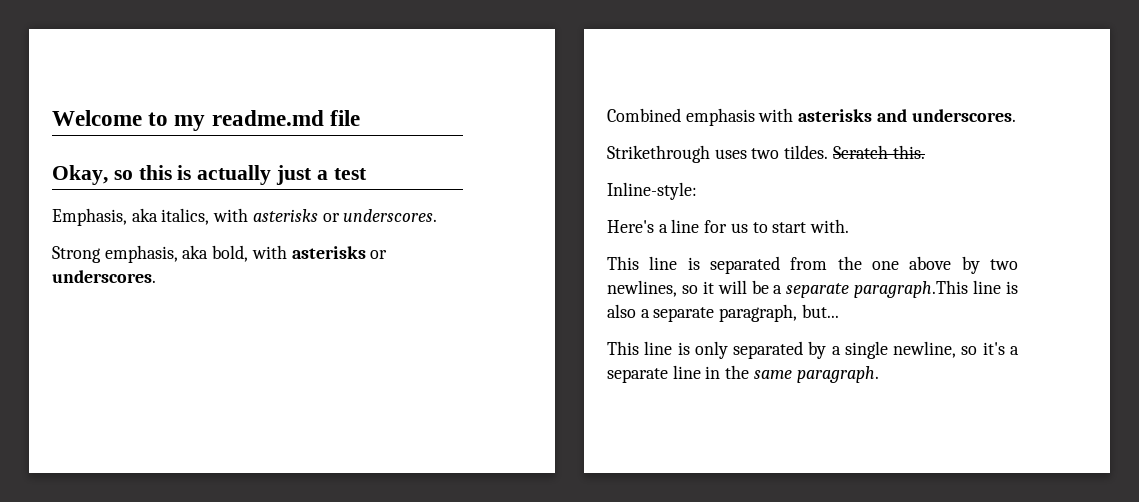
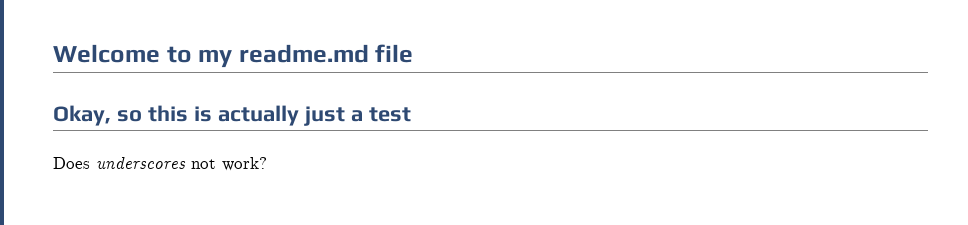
- Emphasis, aka italics, with asterisks or underscores.
- Strong emphasis, aka bold, with asterisks or underscores.
- Combined emphasis with asterisks and underscores.
- Strikethrough uses two tildes. Scratch this.
- Inline-style:
- Here's a line for us to start with.
- This line is separated from the one above by two newlines, so it will be a separate paragraph.This line is also a separate paragraph, but...
- This line is only separated by a single newline, so it's a separate line in the same paragraph.
+ Does underscores not work?

